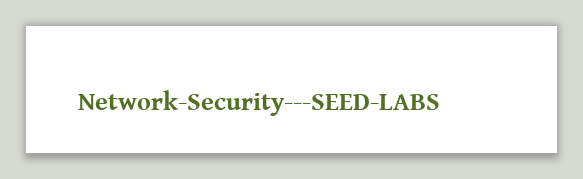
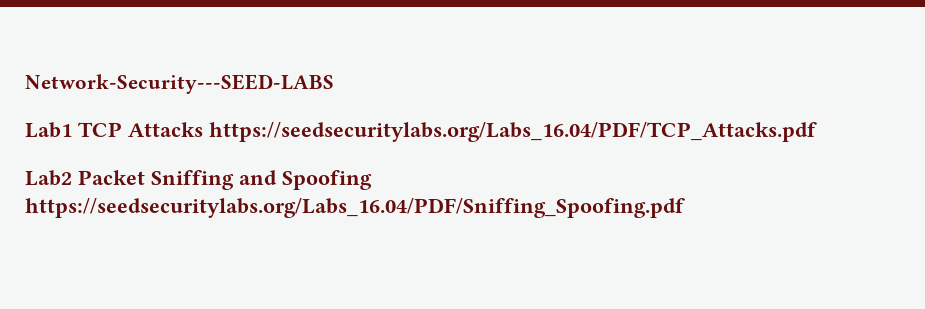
+ Lab1 TCP Attacks https://seedsecuritylabs.org/Labs_16.04/PDF/TCP_Attacks.pdf
+ Lab2 Packet Sniffing and Spoofing https://seedsecuritylabs.org/Labs_16.04/PDF/Sniffing_Spoofing.pdf

